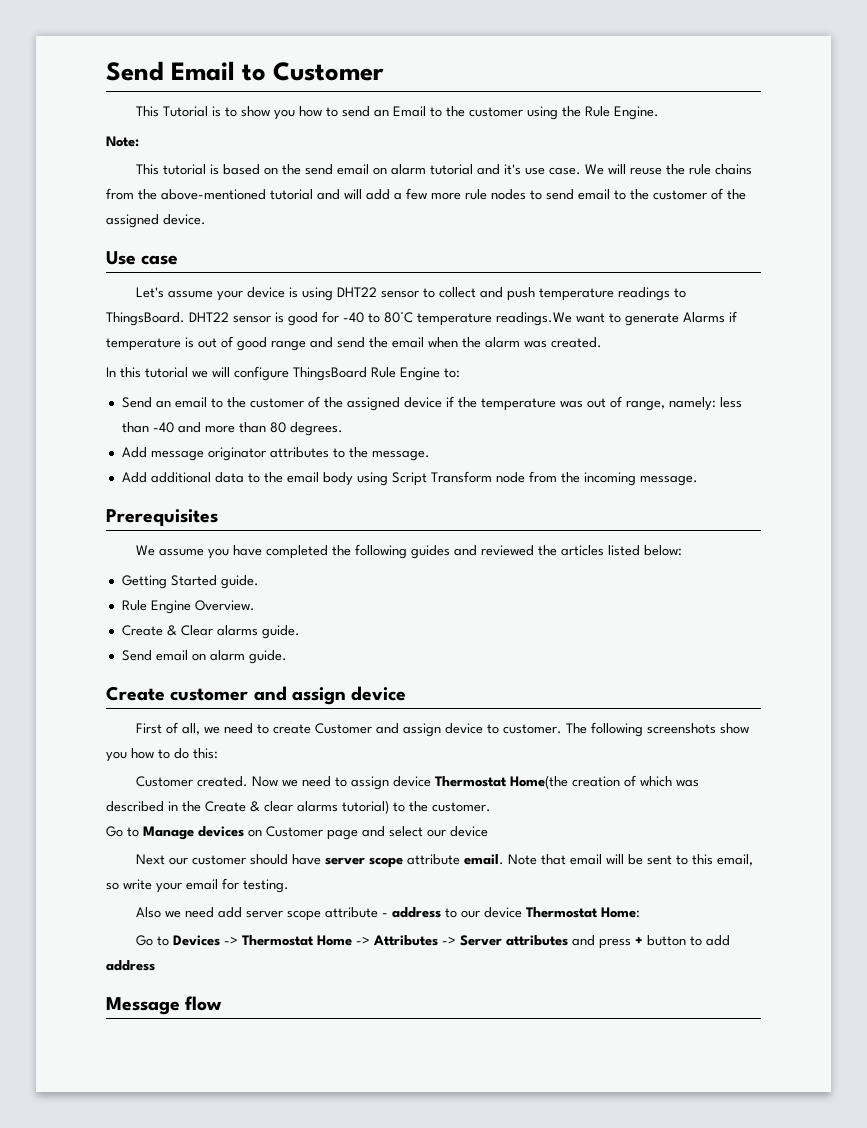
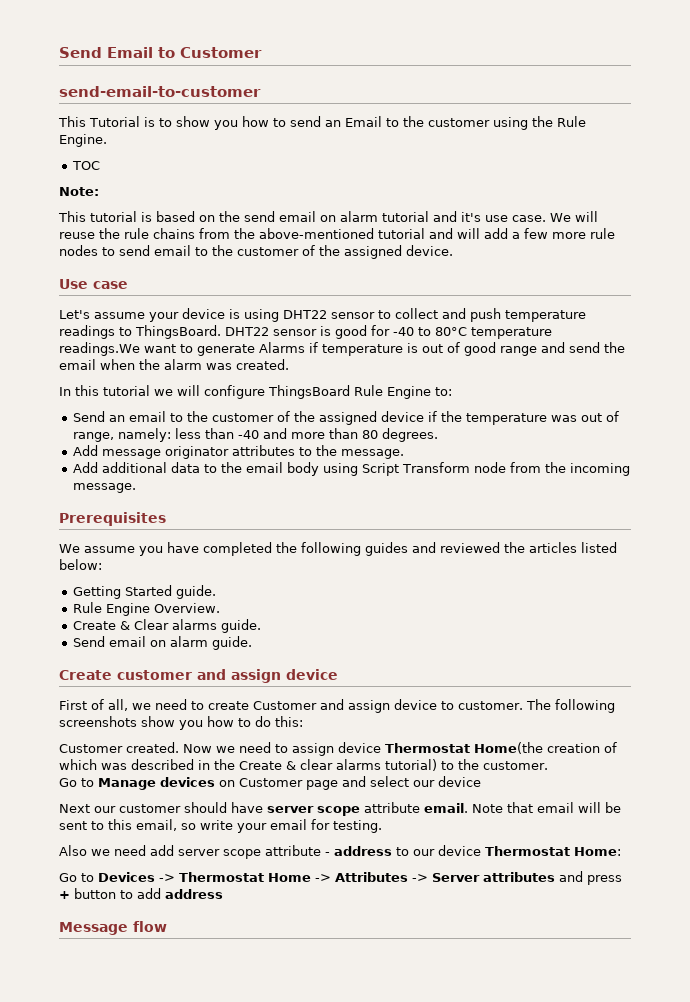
+ send-email-to-customer
+ TOC

